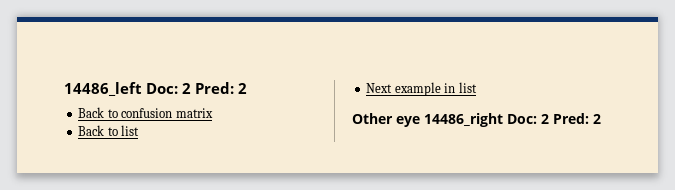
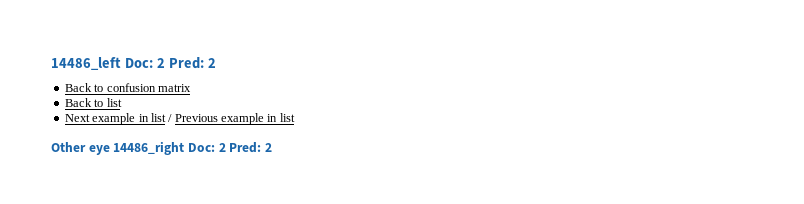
- Next example in list
+ Next example in list / Previous example in list

